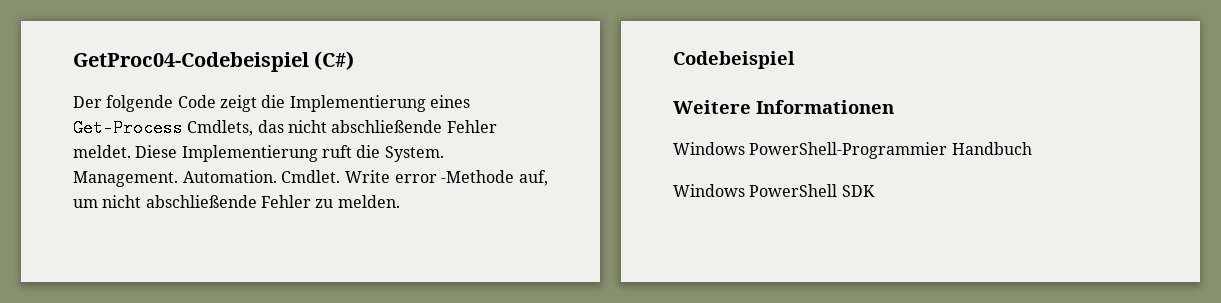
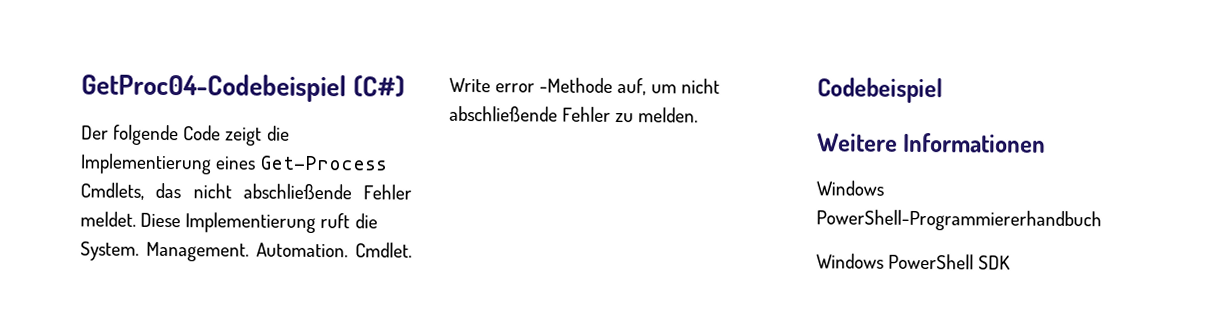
- Windows PowerShell-Programmier Handbuch
+ Windows PowerShell-Programmiererhandbuch

